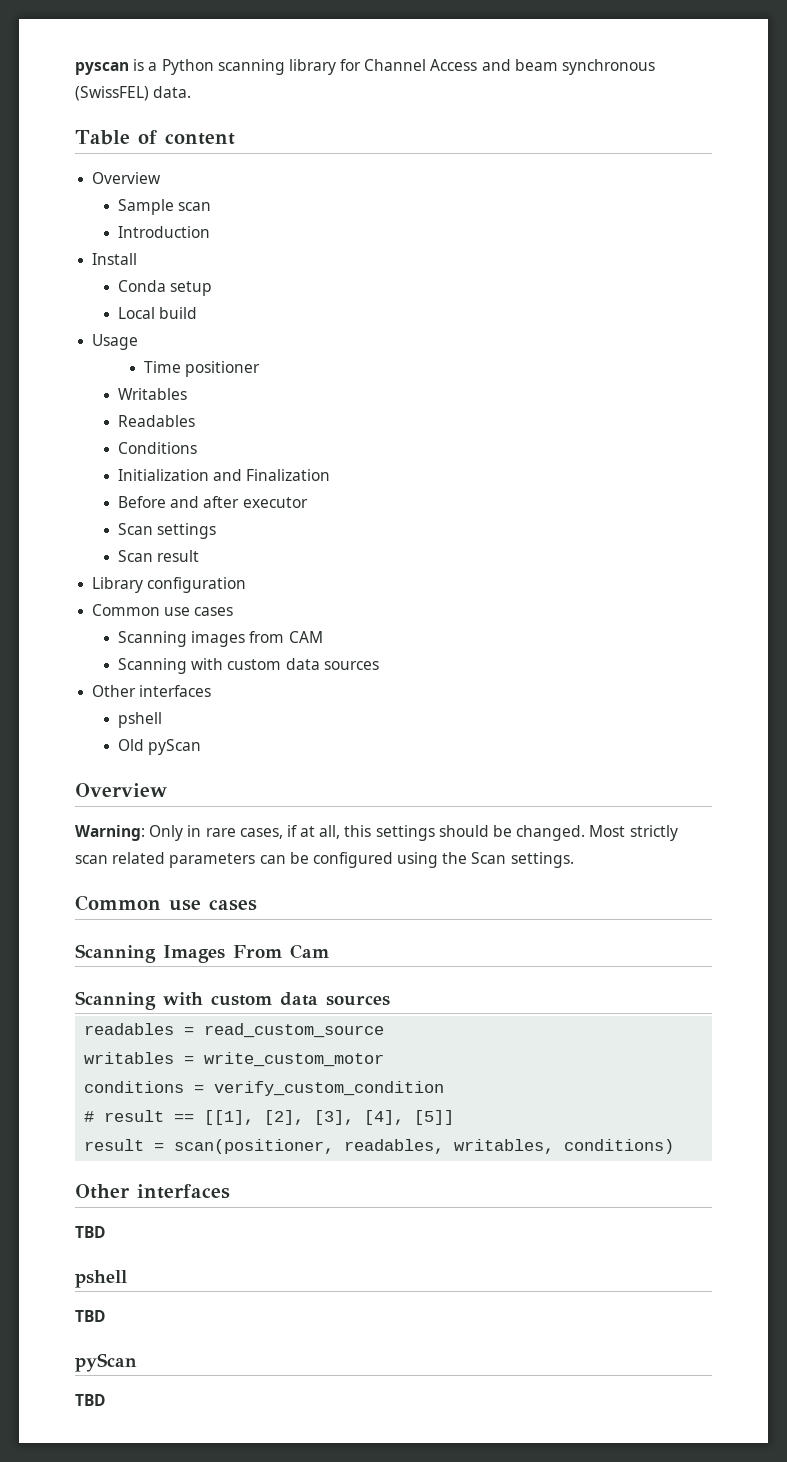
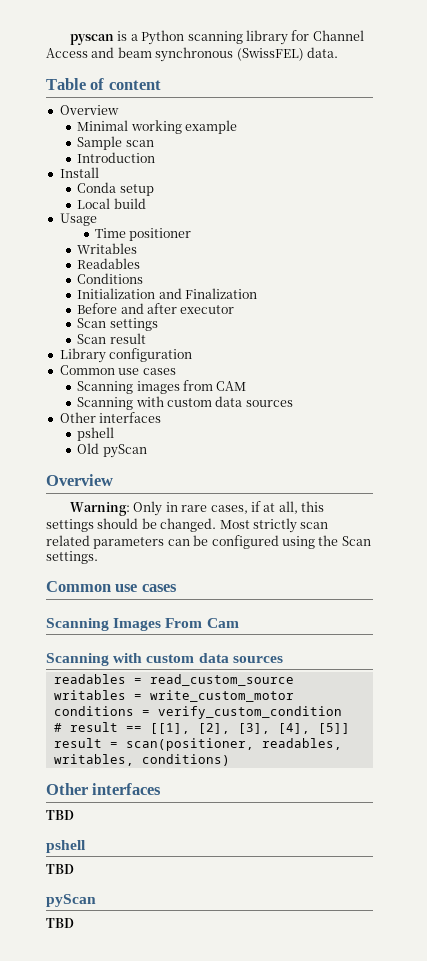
+ Minimal working example

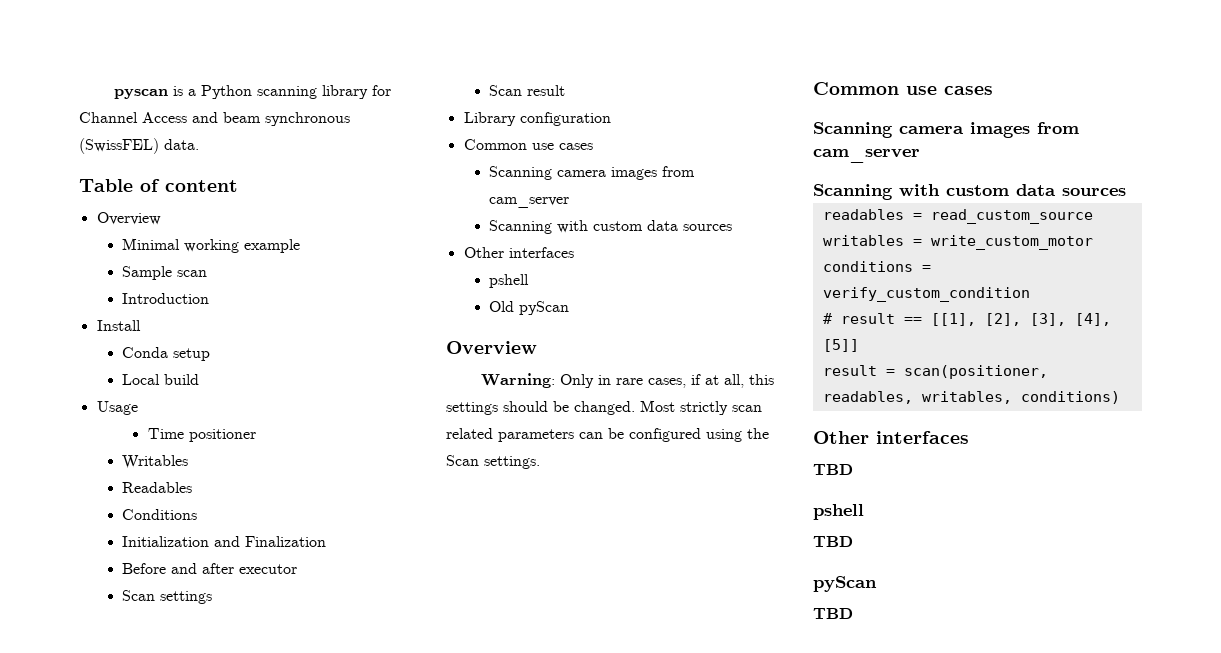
  Library configuration
  Common use cases
- Scanning images from CAM
+ Scanning camera images from cam_server
  Most strictly scan related parameters can be configured using the Scan settings.
  Common use cases
- Scanning Images From Cam
+ Scanning camera images from cam_server

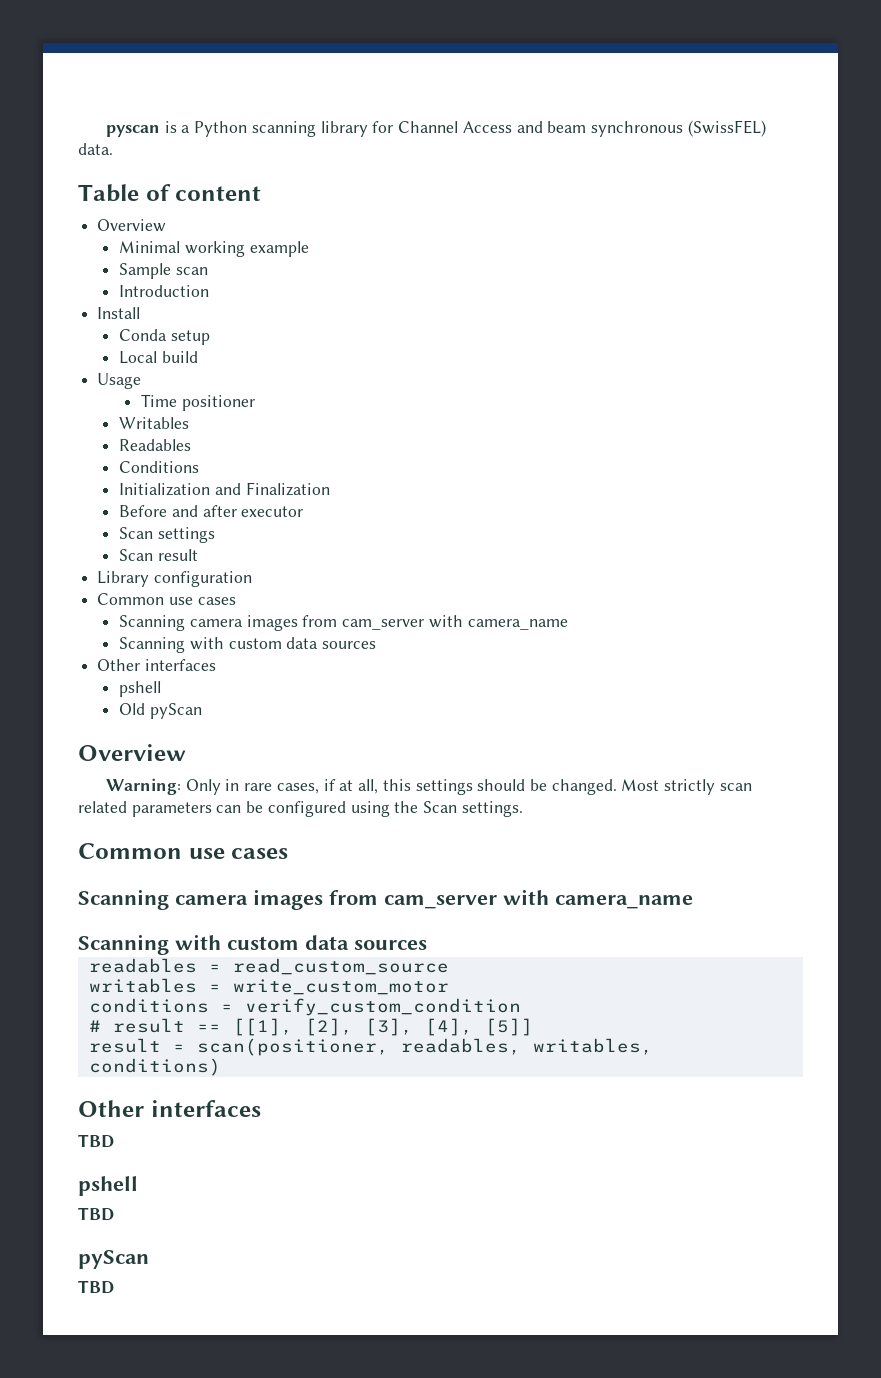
  Library configuration
  Common use cases
- Scanning camera images from cam_server
+ Scanning camera images from cam_server with camera_name
  Most strictly scan related parameters can be configured using the Scan settings.
  Common use cases
- Scanning camera images from cam_server
+ Scanning camera images from cam_server with camera_name

